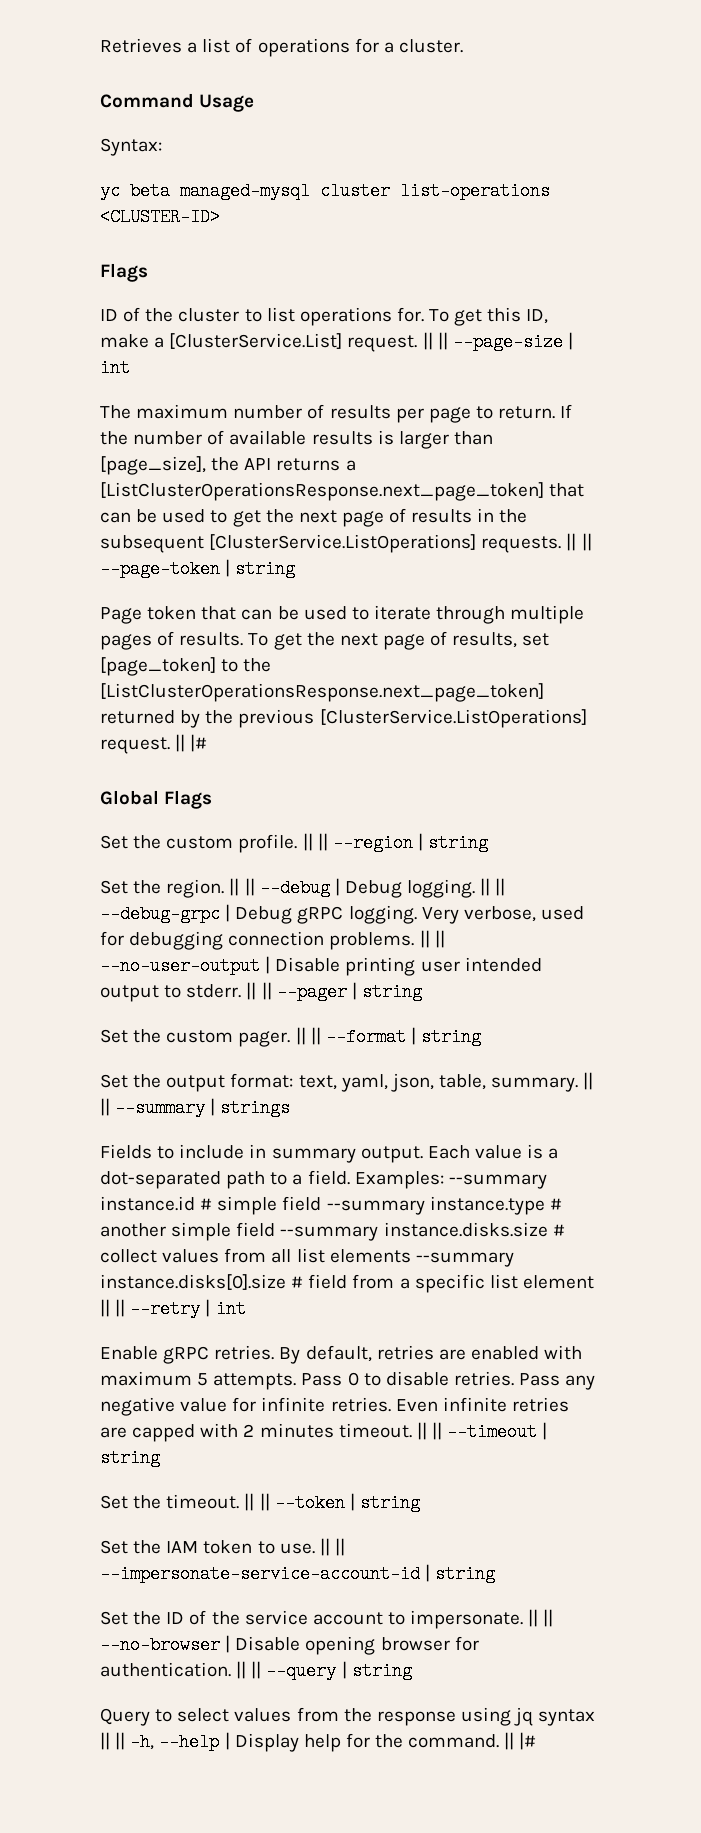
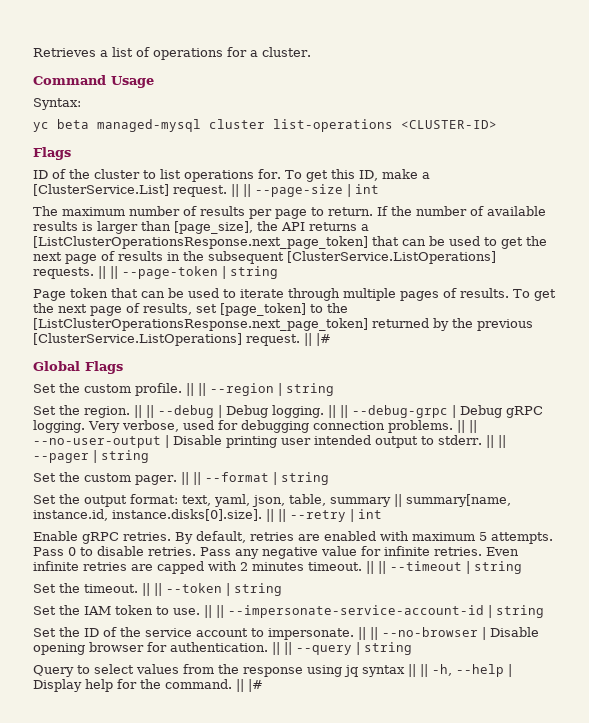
- Set the output format: text, yaml, json, table, summary. || || --summary | strings
- Fields to include in summary output. Each value is a dot-separated path to a field. Examples: --summary instance.id # simple field --summary instance.type # another simple field --summary instance.disks.size # collect values from all list elements --summary instance.disks[0].size # field from a specific list element || || --retry | int
+ Set the output format: text, yaml, json, table, summary || summary[name, instance.id, instance.disks[0].size]. || || --retry | int

